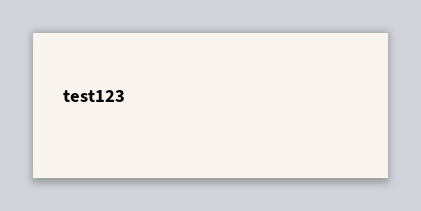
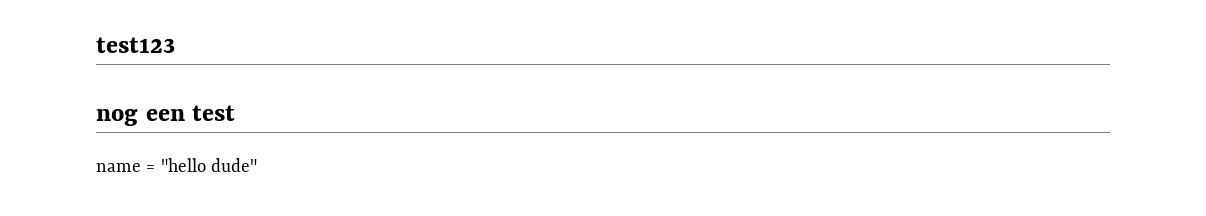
+ nog een test
+ name = "hello dude"

